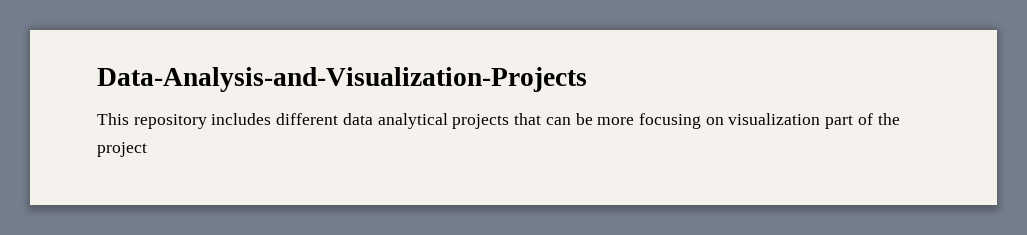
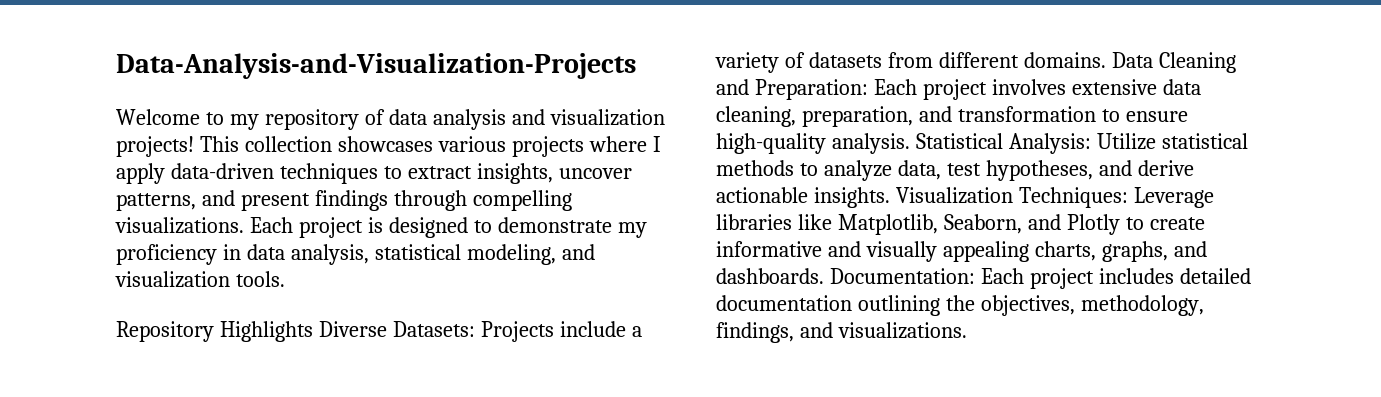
- This repository includes different data analytical projects that can be more focusing on visualization part of the project
+ Welcome to my repository of data analysis and visualization projects! This collection showcases various projects where I apply data-driven techniques to extract insights, uncover patterns, and present findings through compelling visualizations. Each project is designed to demonstrate my proficiency in data analysis, statistical modeling, and visualization tools.
+ Repository Highlights Diverse Datasets: Projects include a variety of datasets from different domains. Data Cleaning and Preparation: Each project involves extensive data cleaning, preparation, and transformation to ensure high-quality analysis. Statistical Analysis: Utilize statistical methods to analyze data, test hypotheses, and derive actionable insights. Visualization Techniques: Leverage libraries like Matplotlib, Seaborn, and Plotly to create informative and visually appealing charts, graphs, and dashboards. Documentation: Each project includes detailed documentation outlining the objectives, methodology, findings, and visualizations.

